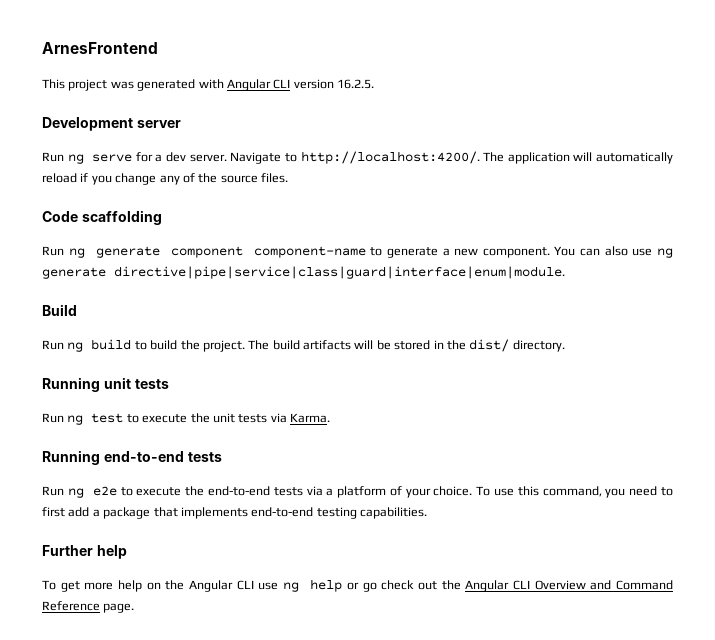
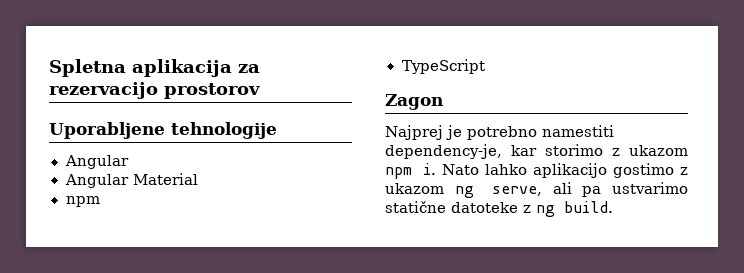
- ArnesFrontend
- This project was generated with Angular CLI version 16.2.5.
- Development server
- Run ng serve for a dev server. Navigate to http://localhost:4200/. The application will automatically reload if you change any of the source files.
- Code scaffolding
- Run ng generate component component-name to generate a new component. You can also use ng generate directive|pipe|service|class|guard|interface|enum|module.
- Build
- Run ng build to build the project. The build artifacts will be stored in the dist/ directory.
- Running unit tests
- Run ng test to execute the unit tests via Karma.
- Running end-to-end tests
- Run ng e2e to execute the end-to-end tests via a platform of your choice. To use this command, you need to first add a package that implements end-to-end testing capabilities.
- Further help
- To get more help on the Angular CLI use ng help or go check out the Angular CLI Overview and Command Reference page.
+ Spletna aplikacija za rezervacijo prostorov
+ Uporabljene tehnologije
+ Angular
+ Angular Material
+ npm
+ TypeScript
+ Zagon
+ Najprej je potrebno namestiti dependency-je, kar storimo z ukazom npm i. Nato lahko aplikacijo gostimo z ukazom ng serve, ali pa ustvarimo statične datoteke z ng build.

